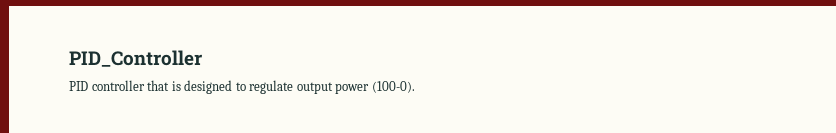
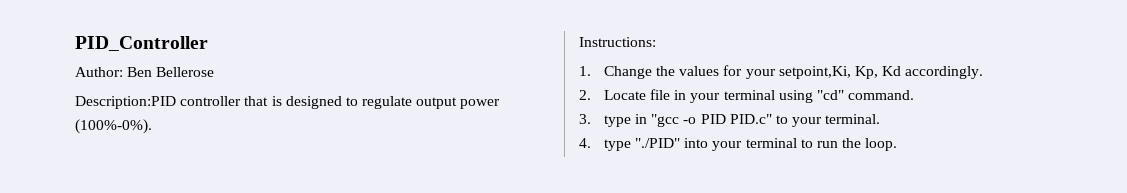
- PID controller that is designed to regulate output power (100-0).
+ Author: Ben Bellerose
+ Description:PID controller that is designed to regulate output power (100%-0%).
+ Instructions:
+ 1. Change the values for your setpoint,Ki, Kp, Kd accordingly.
+ 2. Locate file in your terminal using "cd" command.
+ 3. type in "gcc -o PID PID.c" to your terminal.
+ 4. type "./PID" into your terminal to run the loop.

